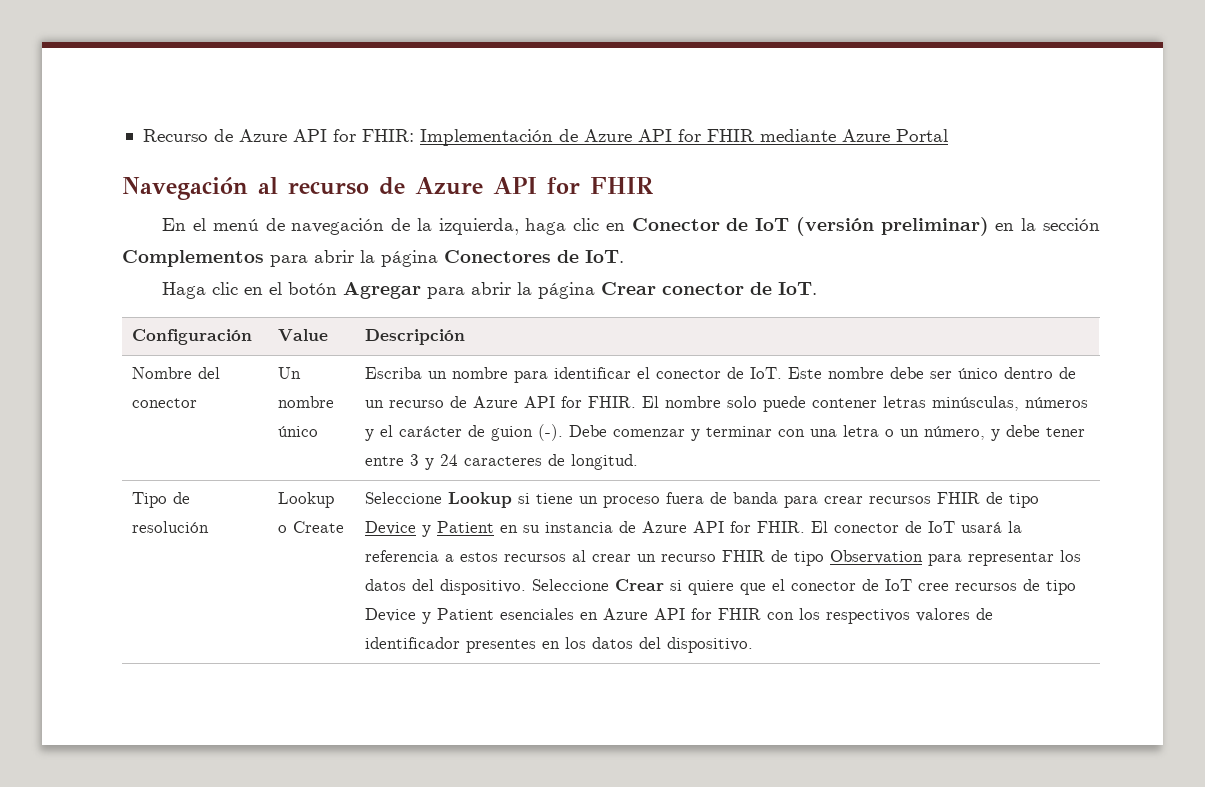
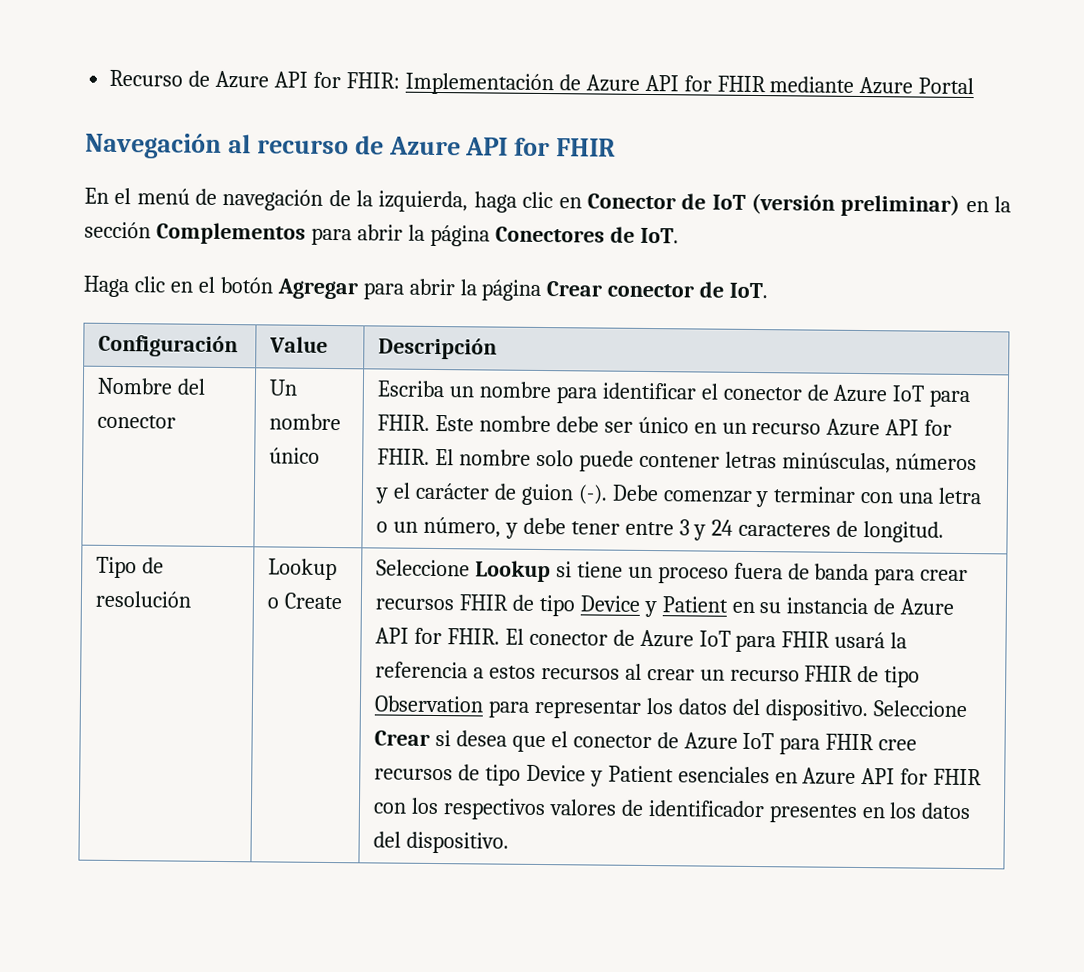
- Escriba un nombre para identificar el conector de IoT. Este nombre debe ser único dentro de un recurso de Azure API for FHIR.
+ Escriba un nombre para identificar el conector de Azure IoT para FHIR. Este nombre debe ser único en un recurso Azure API for FHIR.
- El conector de IoT usará la referencia a estos recursos al crear un recurso FHIR de tipo Observation para representar los datos del dispositivo.
+ El conector de Azure IoT para FHIR usará la referencia a estos recursos al crear un recurso FHIR de tipo Observation para representar los datos del dispositivo.
- Seleccione Crear si quiere que el conector de IoT cree recursos de tipo Device y Patient esenciales en Azure API for FHIR con los respectivos valores de identificador presentes en los datos del dispositivo.
+ Seleccione Crear si desea que el conector de Azure IoT para FHIR cree recursos de tipo Device y Patient esenciales en Azure API for FHIR con los respectivos valores de identificador presentes en los datos del dispositivo.

